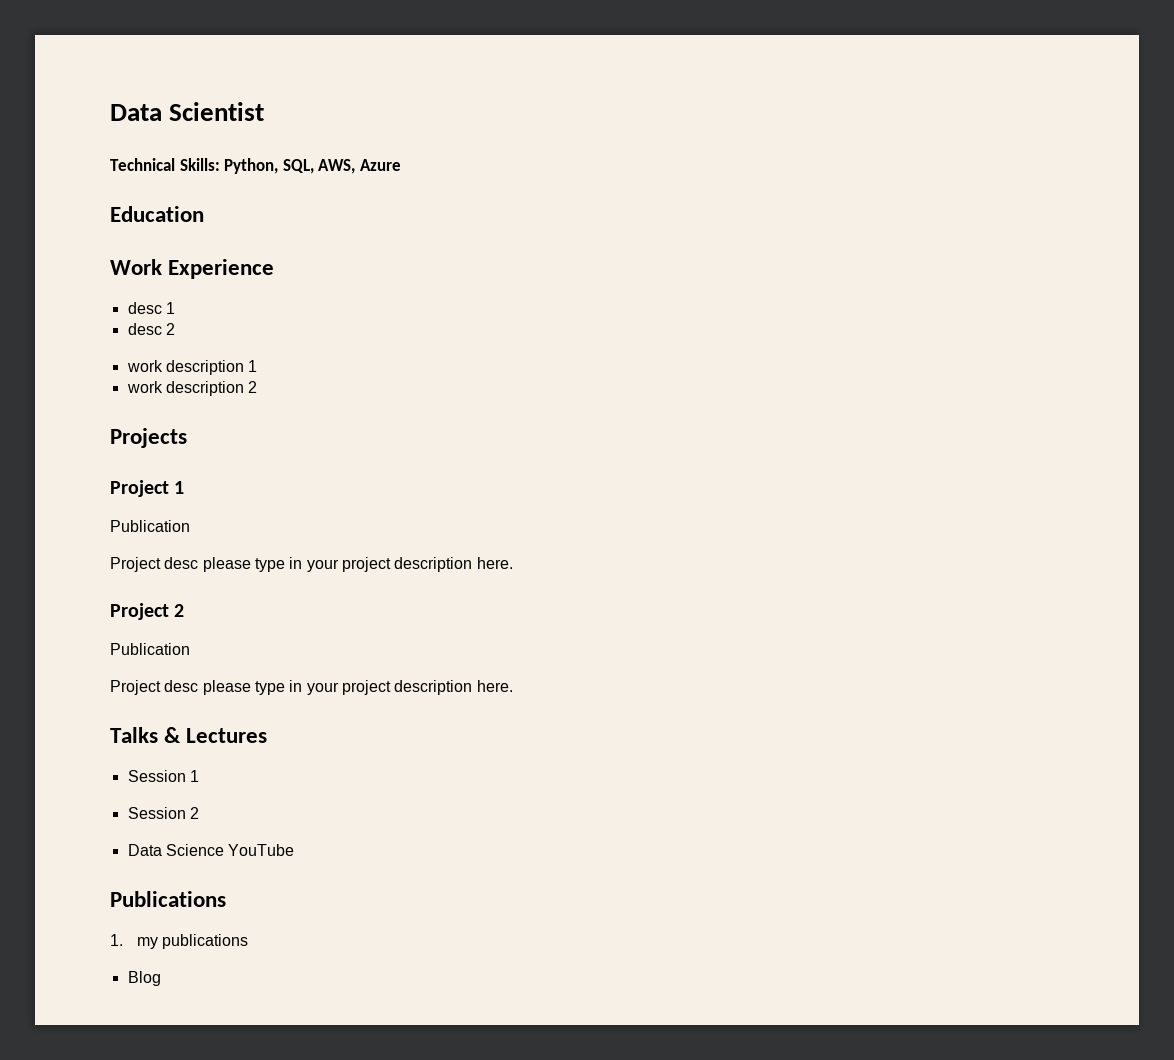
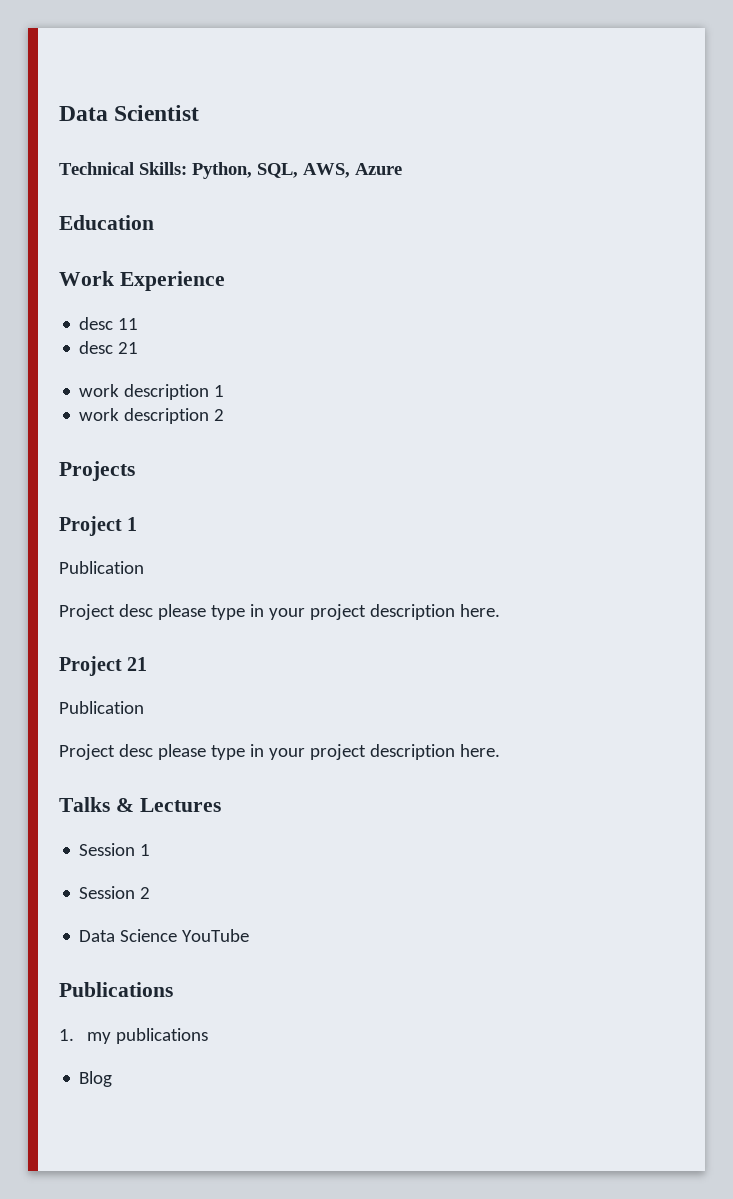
- desc 1
- desc 2
+ desc 11
+ desc 21
- Project 2
+ Project 21

